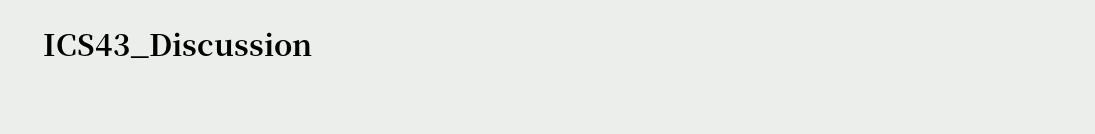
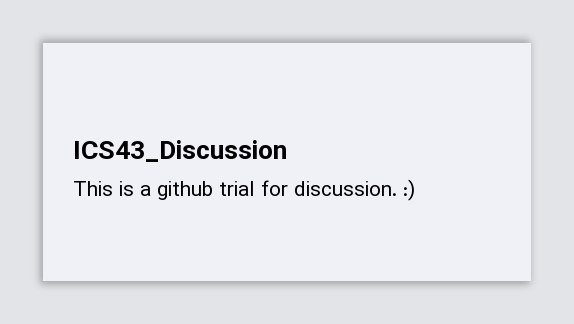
+ This is a github trial for discussion. :)

